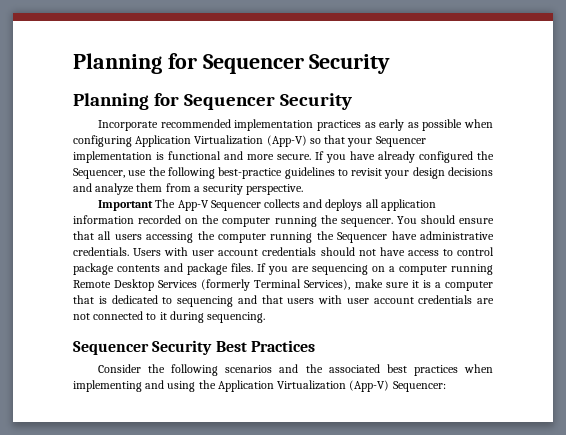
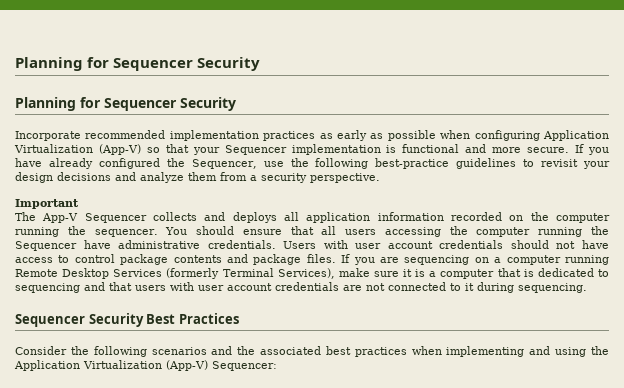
- Important The App-V Sequencer collects and deploys all application information recorded on the computer running the sequencer.
+ Important
+ The App-V Sequencer collects and deploys all application information recorded on the computer running the sequencer.

